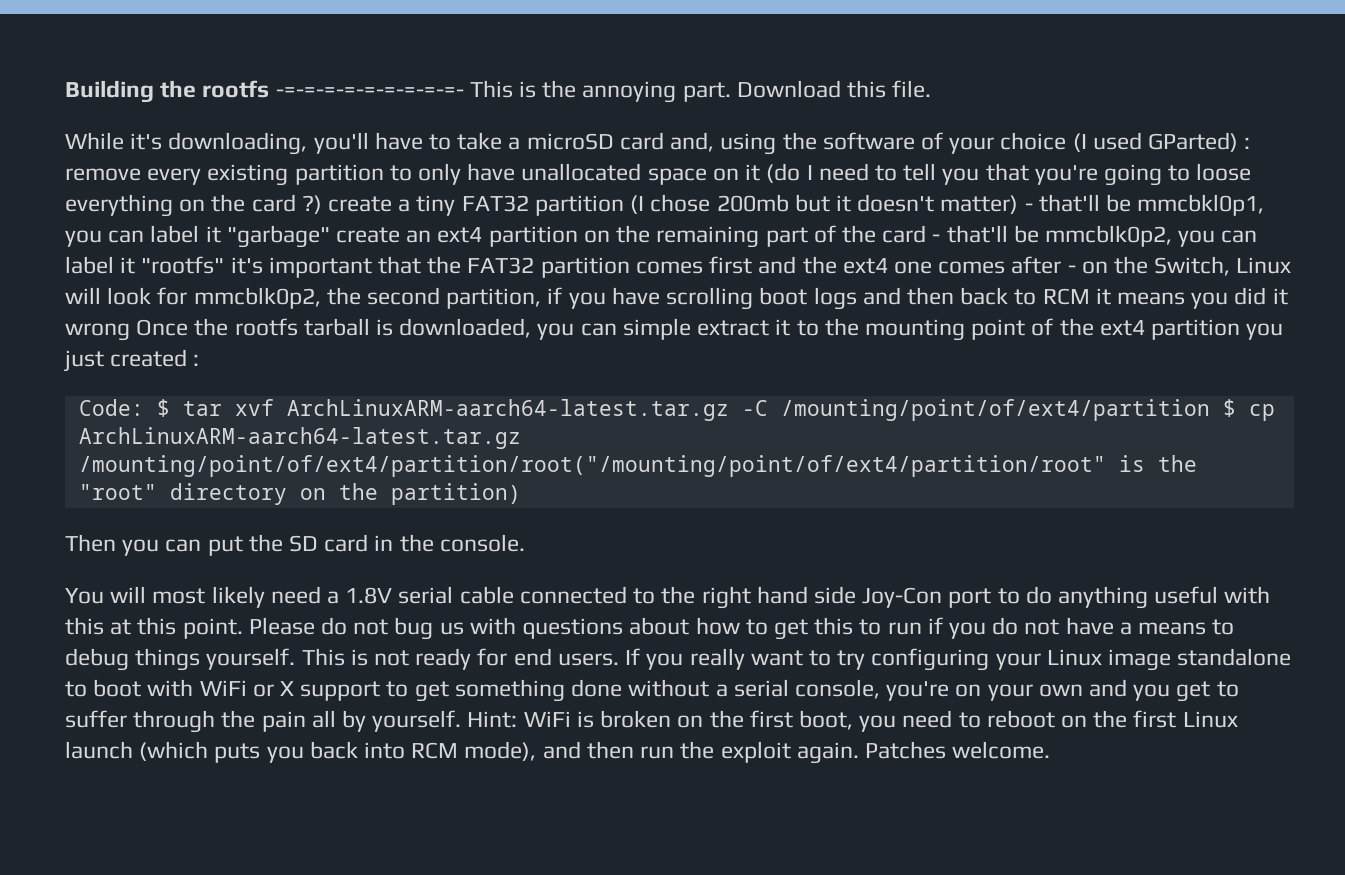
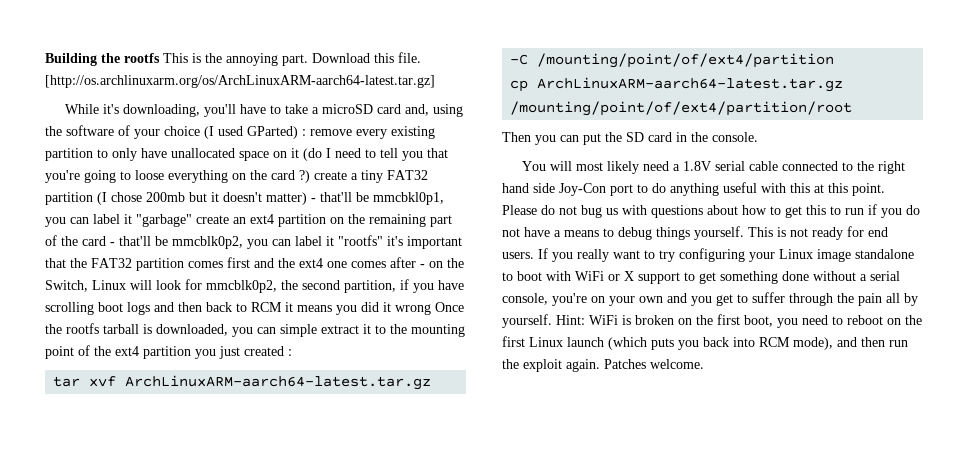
- Building the rootfs -=-=-=-=-=-=-=-=-=- This is the annoying part.
+ Building the rootfs This is the annoying part.
+ [http://os.archlinuxarm.org/os/ArchLinuxARM-aarch64-latest.tar.gz]
- Code: $ tar xvf ArchLinuxARM-aarch64-latest.tar.gz -C /mounting/point/of/ext4/partition $ cp ArchLinuxARM-aarch64-latest.tar.gz /mounting/point/of/ext4/partition/root("/mounting/point/of/ext4/partition/root" is the "root" directory on the partition)
+ tar xvf ArchLinuxARM-aarch64-latest.tar.gz -C /mounting/point/of/ext4/partition
+ cp ArchLinuxARM-aarch64-latest.tar.gz /mounting/point/of/ext4/partition/root

